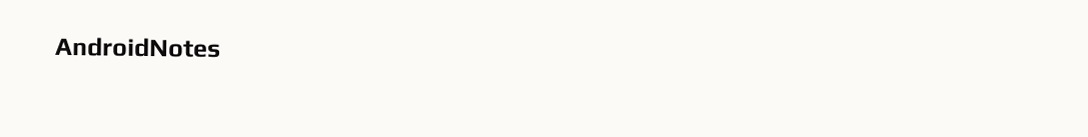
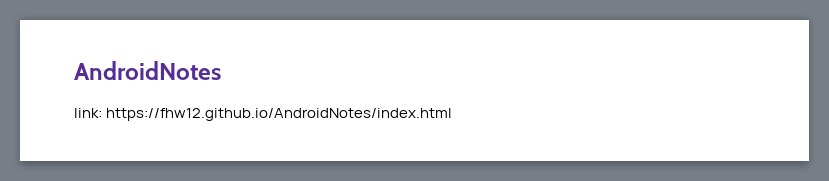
+ link: https://fhw12.github.io/AndroidNotes/index.html

